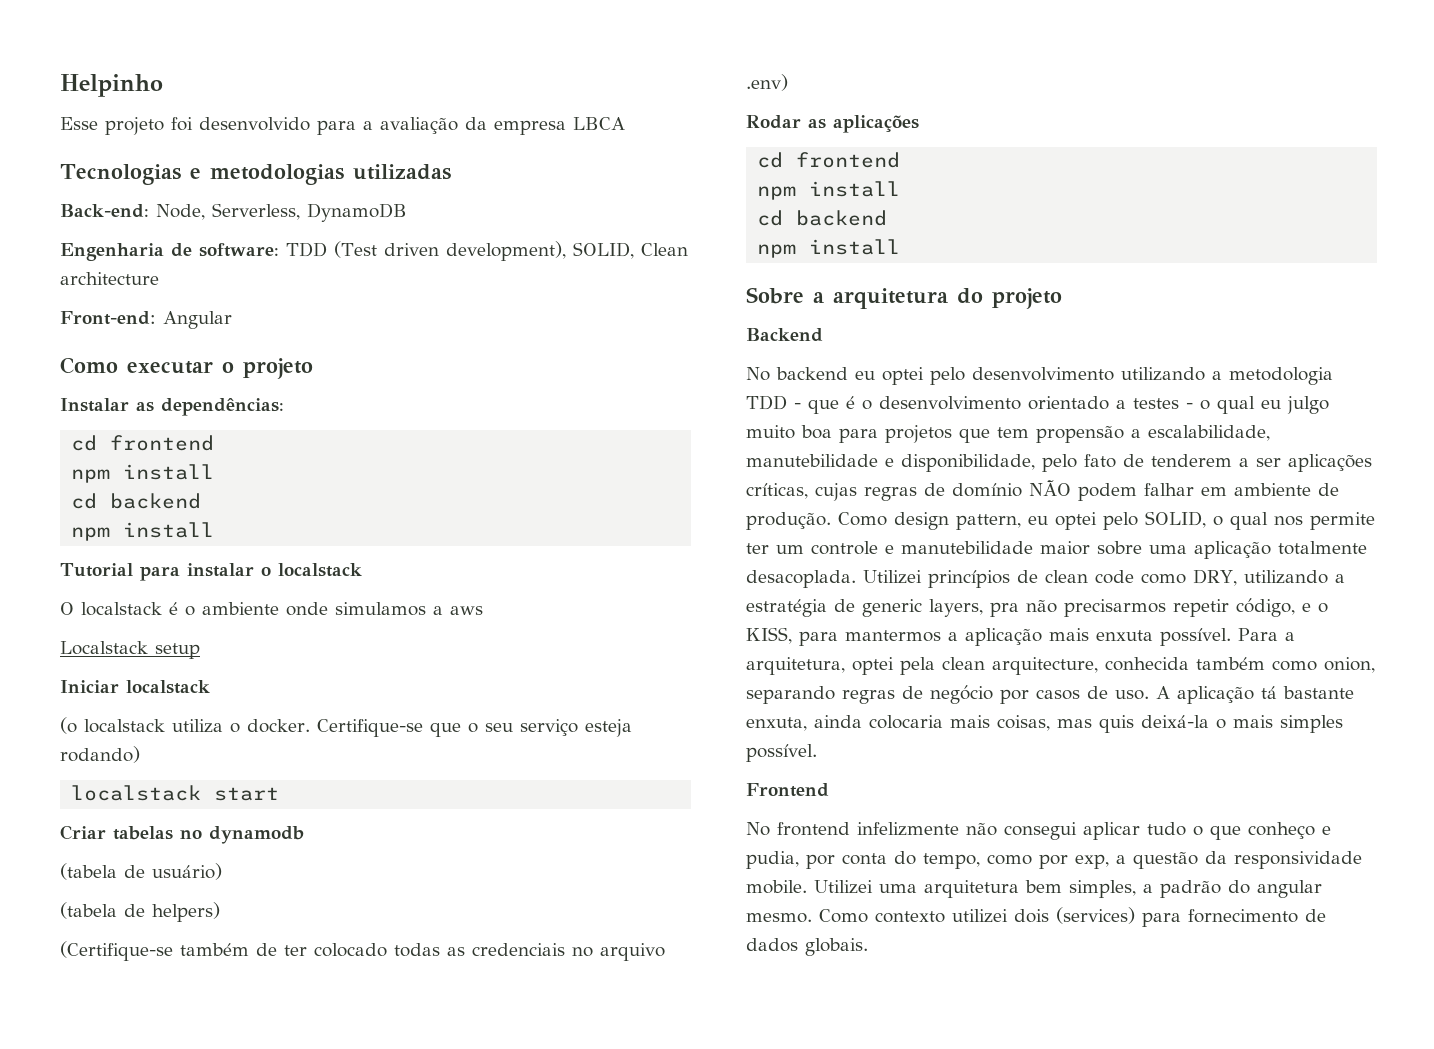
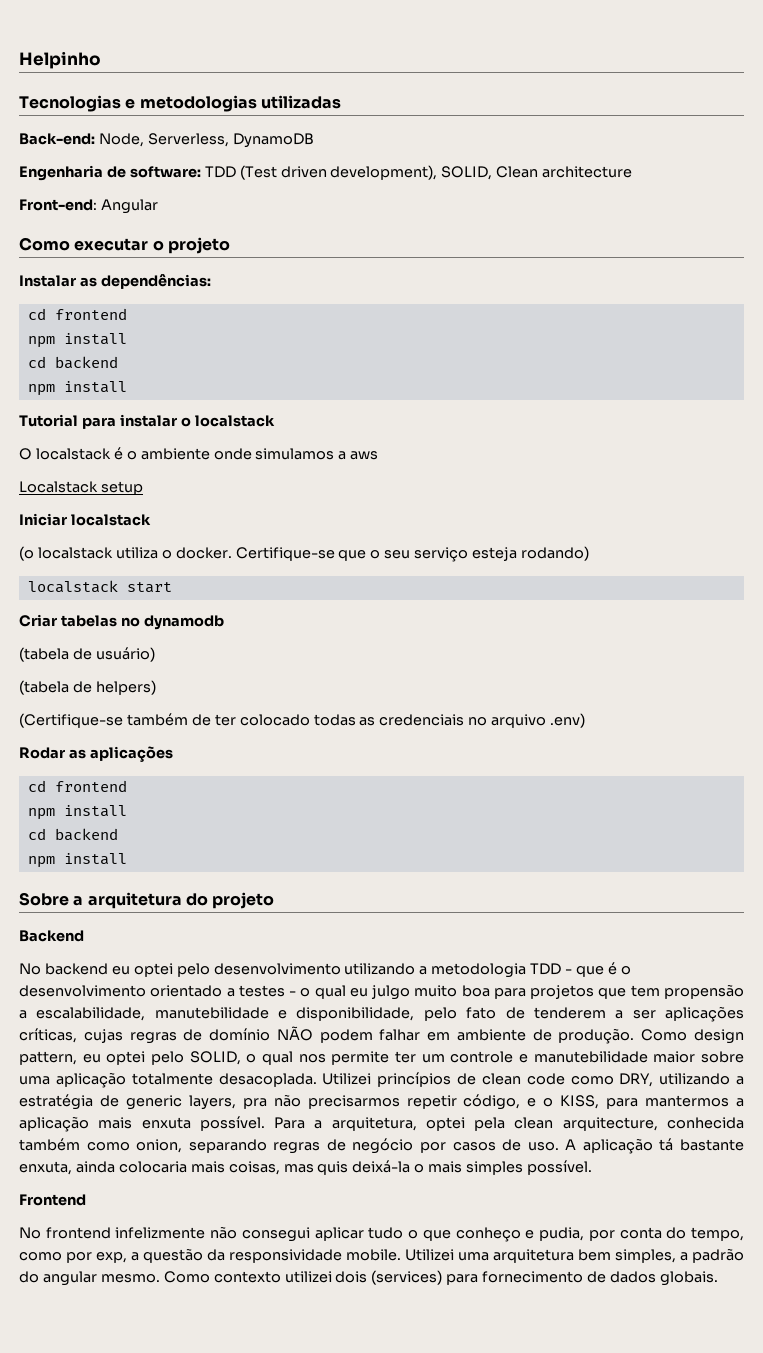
- Esse projeto foi desenvolvido para a avaliação da empresa LBCA

